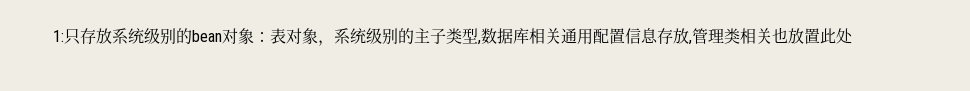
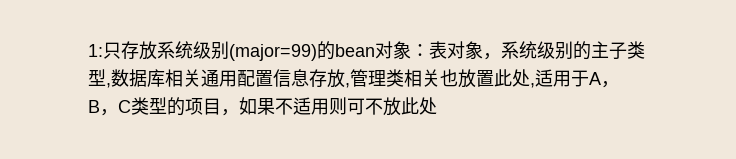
- 1:只存放系统级别的bean对象：表对象，系统级别的主子类型,数据库相关通用配置信息存放,管理类相关也放置此处
+ 1:只存放系统级别(major=99)的bean对象：表对象，系统级别的主子类型,数据库相关通用配置信息存放,管理类相关也放置此处,适用于A，B，C类型的项目，如果不适用则可不放此处

